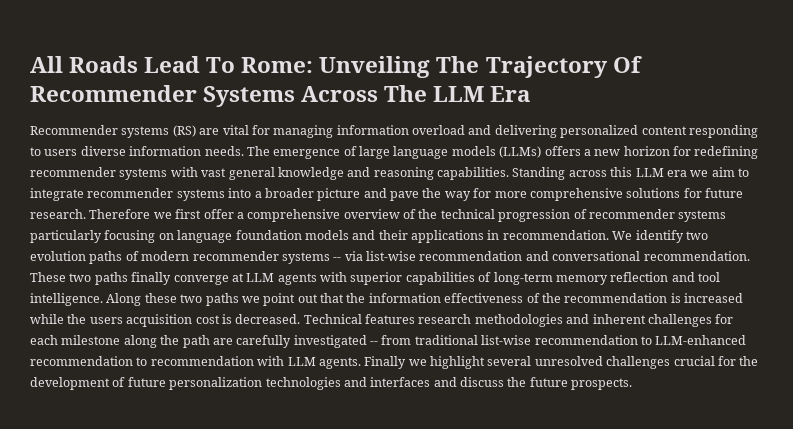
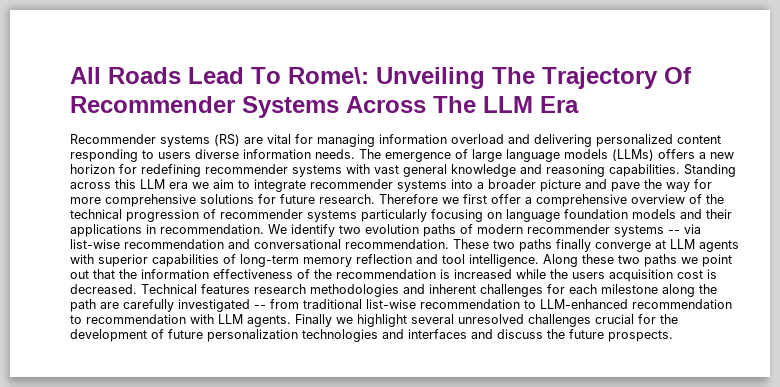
- All Roads Lead To Rome: Unveiling The Trajectory Of Recommender Systems Across The LLM Era
+ All Roads Lead To Rome\: Unveiling The Trajectory Of Recommender Systems Across The LLM Era

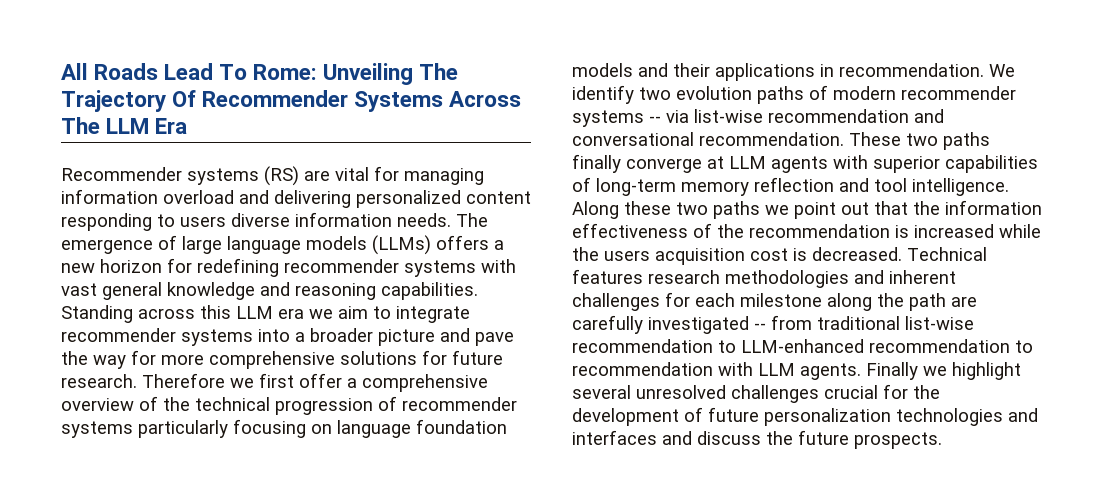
- All Roads Lead To Rome\: Unveiling The Trajectory Of Recommender Systems Across The LLM Era
+ All Roads Lead To Rome: Unveiling The Trajectory Of Recommender Systems Across The LLM Era

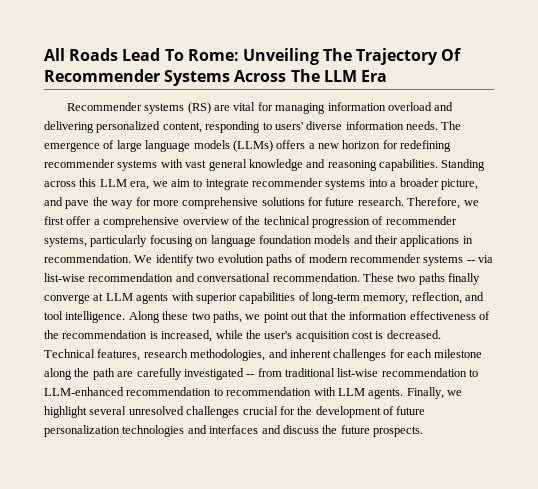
- Recommender systems (RS) are vital for managing information overload and delivering personalized content responding to users diverse information needs.
+ Recommender systems (RS) are vital for managing information overload and delivering personalized content, responding to users' diverse information needs.
- Standing across this LLM era we aim to integrate recommender systems into a broader picture and pave the way for more comprehensive solutions for future research.
+ Standing across this LLM era, we aim to integrate recommender systems into a broader picture, and pave the way for more comprehensive solutions for future research.
- Therefore we first offer a comprehensive overview of the technical progression of recommender systems particularly focusing on language foundation models and their applications in recommendation.
+ Therefore, we first offer a comprehensive overview of the technical progression of recommender systems, particularly focusing on language foundation models and their applications in recommendation.
- These two paths finally converge at LLM agents with superior capabilities of long-term memory reflection and tool intelligence.
+ These two paths finally converge at LLM agents with superior capabilities of long-term memory, reflection, and tool intelligence.
- Along these two paths we point out that the information effectiveness of the recommendation is increased while the users acquisition cost is decreased.
+ Along these two paths, we point out that the information effectiveness of the recommendation is increased, while the user's acquisition cost is decreased.
- Technical features research methodologies and inherent challenges for each milestone along the path are carefully investigated -- from traditional list-wise recommendation to LLM-enhanced recommendation to recommendation with LLM agents.
+ Technical features, research methodologies, and inherent challenges for each milestone along the path are carefully investigated -- from traditional list-wise recommendation to LLM-enhanced recommendation to recommendation with LLM agents.
- Finally we highlight several unresolved challenges crucial for the development of future personalization technologies and interfaces and discuss the future prospects.
+ Finally, we highlight several unresolved challenges crucial for the development of future personalization technologies and interfaces and discuss the future prospects.

